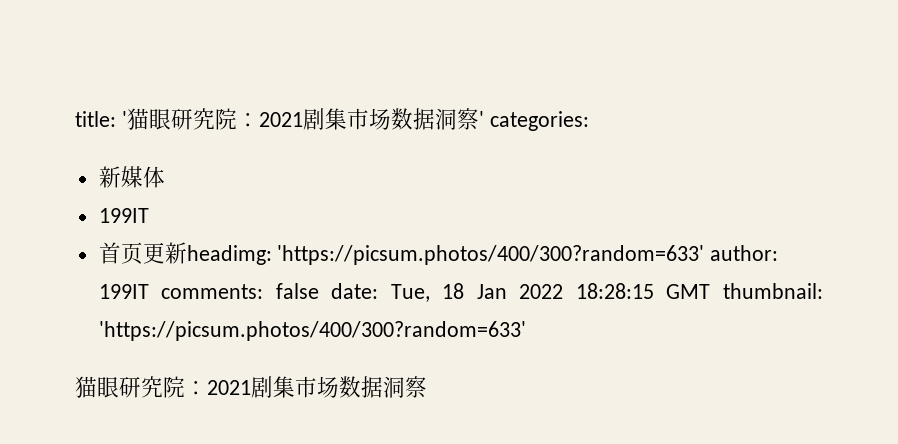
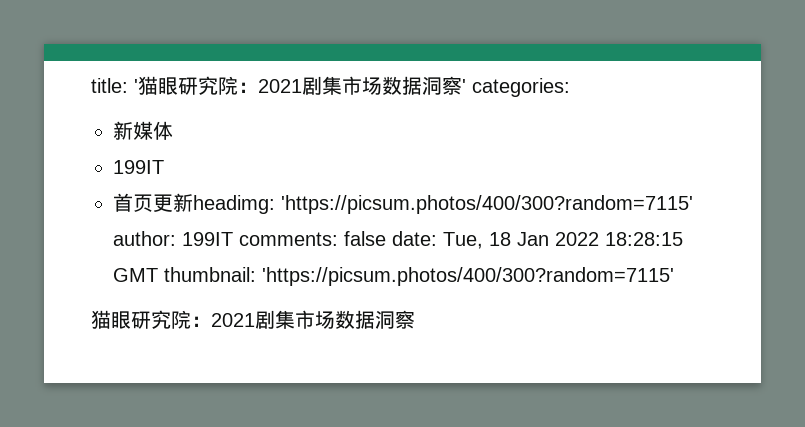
- 首页更新headimg: 'https://picsum.photos/400/300?random=633' author: 199IT comments: false date: Tue, 18 Jan 2022 18:28:15 GMT thumbnail: 'https://picsum.photos/400/300?random=633'
+ 首页更新headimg: 'https://picsum.photos/400/300?random=7115' author: 199IT comments: false date: Tue, 18 Jan 2022 18:28:15 GMT thumbnail: 'https://picsum.photos/400/300?random=7115'

